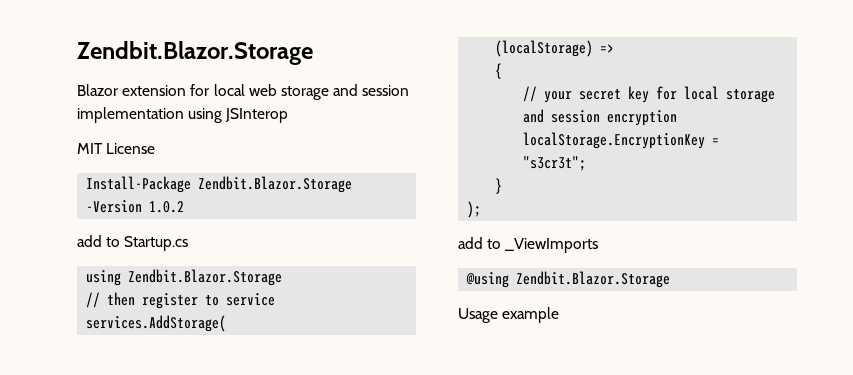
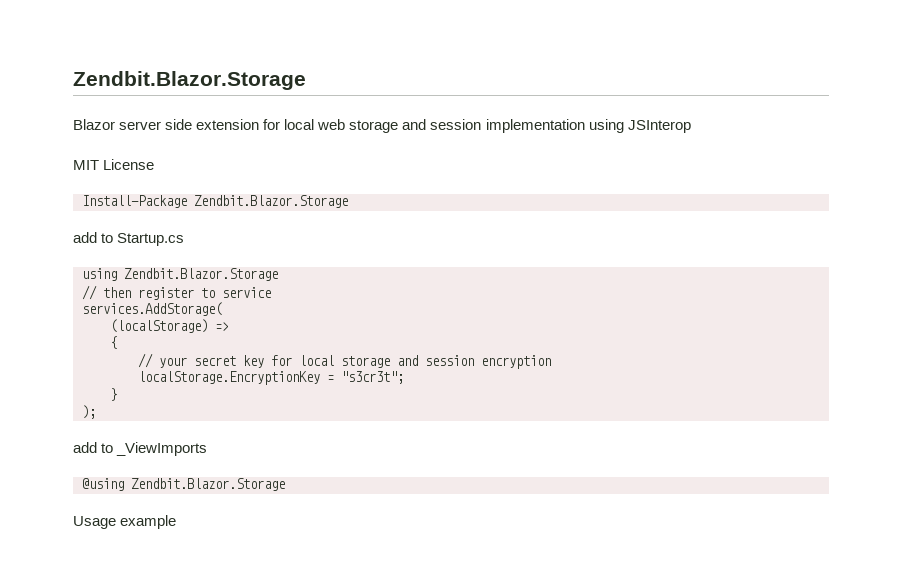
- Blazor extension for local web storage and session implementation using JSInterop
+ Blazor server side extension for local web storage and session implementation using JSInterop
- Install-Package Zendbit.Blazor.Storage -Version 1.0.2
+ Install-Package Zendbit.Blazor.Storage

